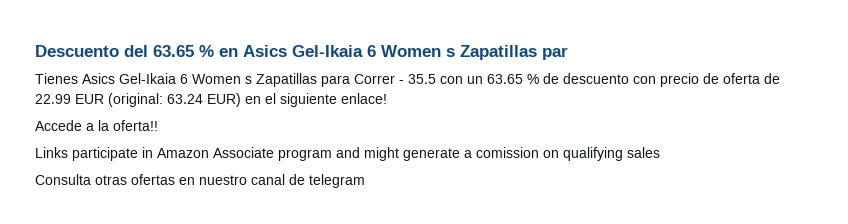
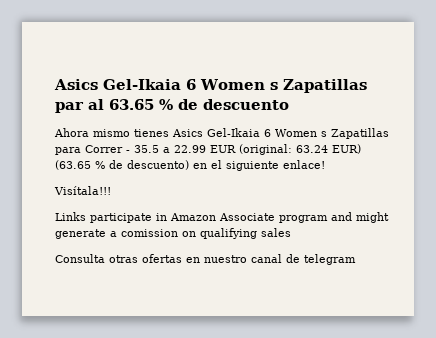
- Descuento del 63.65 % en Asics Gel-Ikaia 6 Women s Zapatillas par
- Tienes Asics Gel-Ikaia 6 Women s Zapatillas para Correr - 35.5 con un 63.65 % de descuento con precio de oferta de 22.99 EUR (original: 63.24 EUR) en el siguiente enlace!
+ Asics Gel-Ikaia 6 Women s Zapatillas par al 63.65 % de descuento
+ Ahora mismo tienes Asics Gel-Ikaia 6 Women s Zapatillas para Correr - 35.5 a 22.99 EUR (original: 63.24 EUR) (63.65 % de descuento) en el siguiente enlace!
- Accede a la oferta!!
+ Visítala!!!

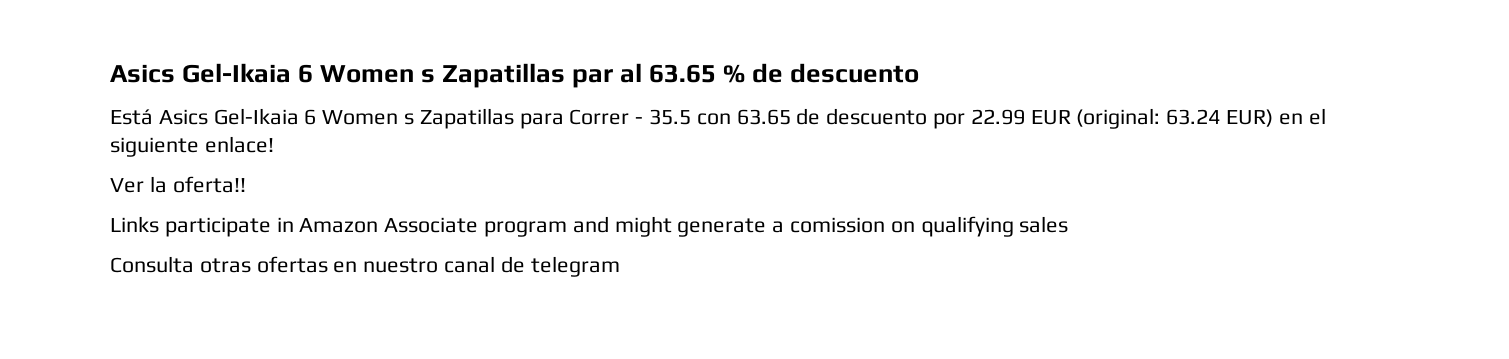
- Ahora mismo tienes Asics Gel-Ikaia 6 Women s Zapatillas para Correr - 35.5 a 22.99 EUR (original: 63.24 EUR) (63.65 % de descuento) en el siguiente enlace!
+ Está Asics Gel-Ikaia 6 Women s Zapatillas para Correr - 35.5 con 63.65 de descuento por 22.99 EUR (original: 63.24 EUR) en el siguiente enlace!
- Visítala!!!
+ Ver la oferta!!

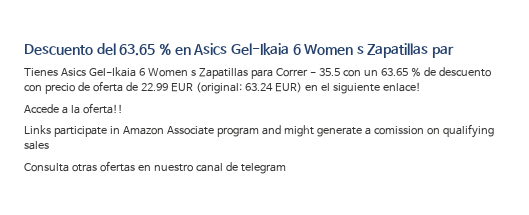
- Asics Gel-Ikaia 6 Women s Zapatillas par al 63.65 % de descuento
- Está Asics Gel-Ikaia 6 Women s Zapatillas para Correr - 35.5 con 63.65 de descuento por 22.99 EUR (original: 63.24 EUR) en el siguiente enlace!
+ Descuento del 63.65 % en Asics Gel-Ikaia 6 Women s Zapatillas par
+ Tienes Asics Gel-Ikaia 6 Women s Zapatillas para Correr - 35.5 con un 63.65 % de descuento con precio de oferta de 22.99 EUR (original: 63.24 EUR) en el siguiente enlace!
- Ver la oferta!!
+ Accede a la oferta!!

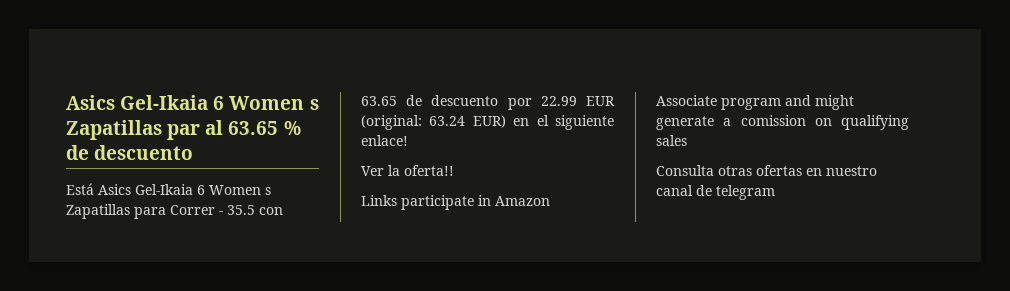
- Descuento del 63.65 % en Asics Gel-Ikaia 6 Women s Zapatillas par
- Tienes Asics Gel-Ikaia 6 Women s Zapatillas para Correr - 35.5 con un 63.65 % de descuento con precio de oferta de 22.99 EUR (original: 63.24 EUR) en el siguiente enlace!
+ Asics Gel-Ikaia 6 Women s Zapatillas par al 63.65 % de descuento
+ Está Asics Gel-Ikaia 6 Women s Zapatillas para Correr - 35.5 con 63.65 de descuento por 22.99 EUR (original: 63.24 EUR) en el siguiente enlace!
- Accede a la oferta!!
+ Ver la oferta!!

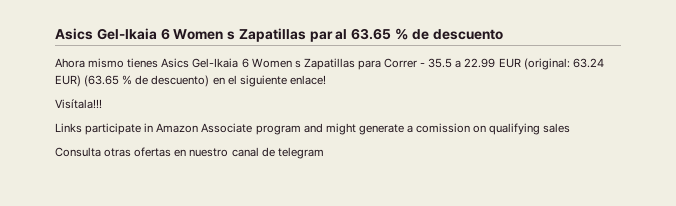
- Está Asics Gel-Ikaia 6 Women s Zapatillas para Correr - 35.5 con 63.65 de descuento por 22.99 EUR (original: 63.24 EUR) en el siguiente enlace!
+ Ahora mismo tienes Asics Gel-Ikaia 6 Women s Zapatillas para Correr - 35.5 a 22.99 EUR (original: 63.24 EUR) (63.65 % de descuento) en el siguiente enlace!
- Ver la oferta!!
+ Visítala!!!

